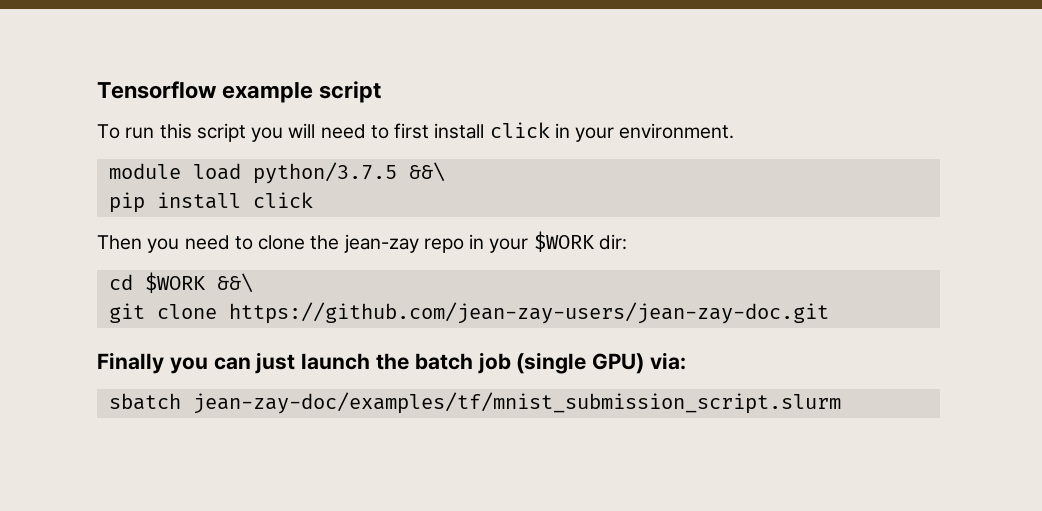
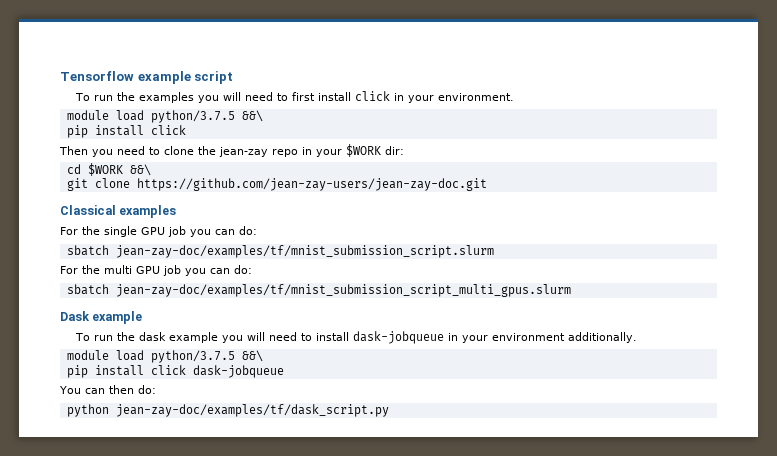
- To run this script you will need to first install click in your environment.
+ To run the examples you will need to first install click in your environment.
- Finally you can just launch the batch job (single GPU) via:
+ Classical examples
+ For the single GPU job you can do:
  sbatch jean-zay-doc/examples/tf/mnist_submission_script.slurm
+ For the multi GPU job you can do:
+ sbatch jean-zay-doc/examples/tf/mnist_submission_script_multi_gpus.slurm
+ Dask example
+ To run the dask example you will need to install dask-jobqueue in your environment additionally.
+ module load python/3.7.5 &&\
+ pip install click dask-jobqueue
+ You can then do:
+ python jean-zay-doc/examples/tf/dask_script.py

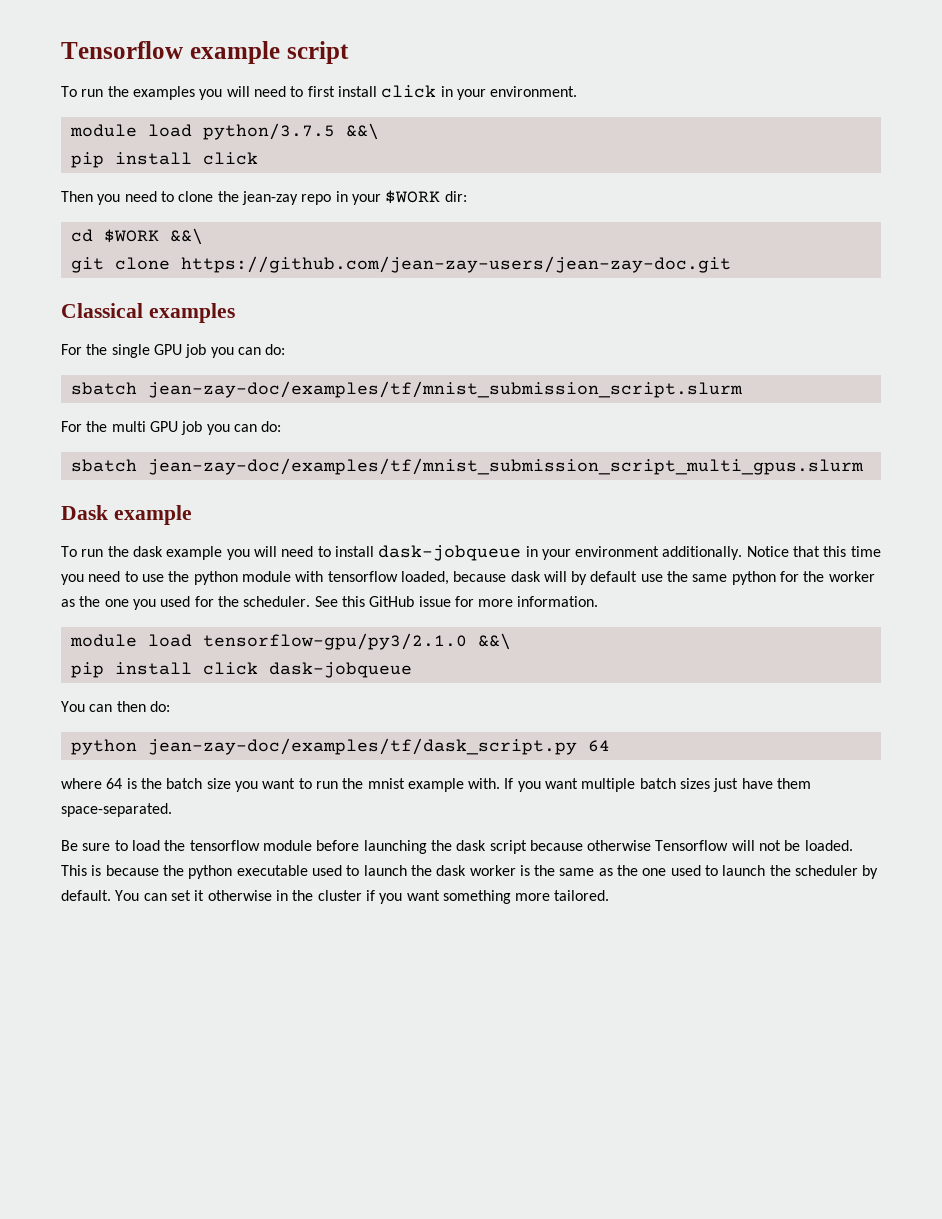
- To run the dask example you will need to install dask-jobqueue in your environment additionally.
- module load python/3.7.5 &&\
+ To run the dask example you will need to install dask-jobqueue in your environment additionally. Notice that this time you need to use the python module with tensorflow loaded, because dask will by default use the same python for the worker as the one you used for the scheduler. See this GitHub issue for more information.
+ module load tensorflow-gpu/py3/2.1.0 &&\
- python jean-zay-doc/examples/tf/dask_script.py
+ python jean-zay-doc/examples/tf/dask_script.py 64
+ where 64 is the batch size you want to run the mnist example with. If you want multiple batch sizes just have them space-separated.
+ Be sure to load the tensorflow module before launching the dask script because otherwise Tensorflow will not be loaded. This is because the python executable used to launch the dask worker is the same as the one used to launch the scheduler by default. You can set it otherwise in the cluster if you want something more tailored.

